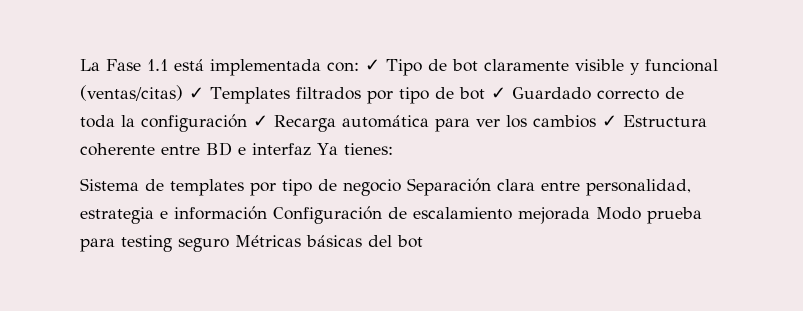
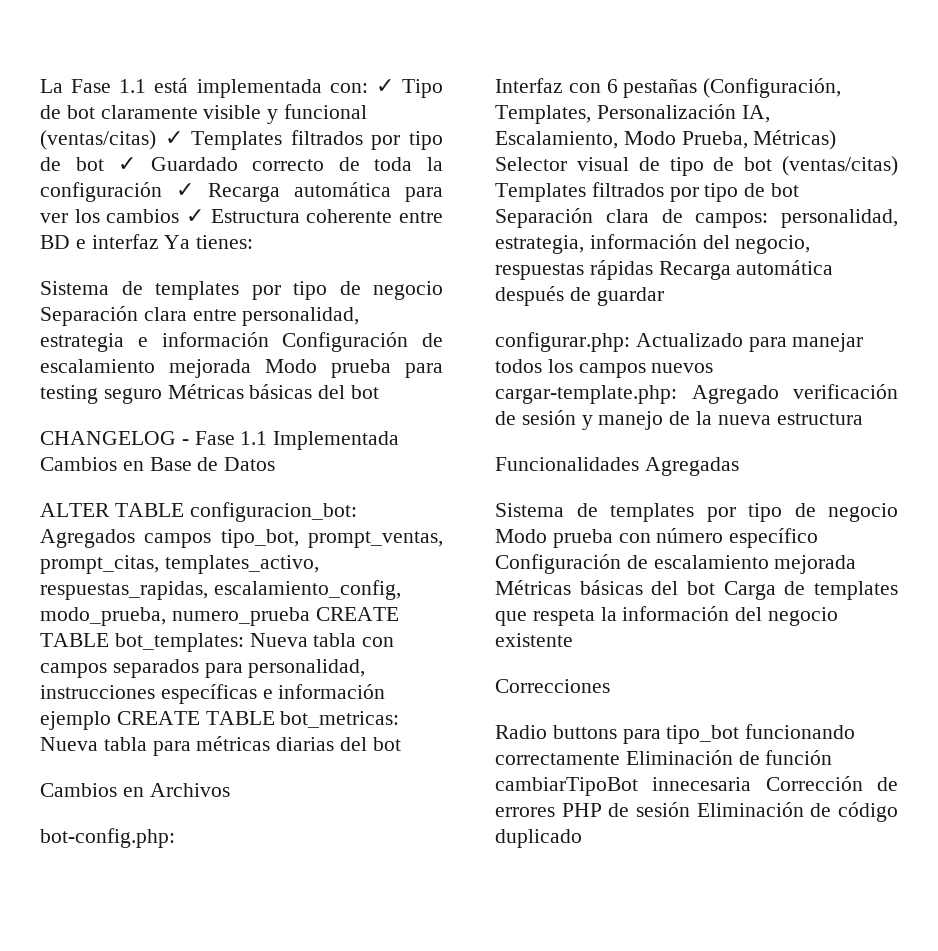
+ CHANGELOG - Fase 1.1 Implementada Cambios en Base de Datos
+ ALTER TABLE configuracion_bot: Agregados campos tipo_bot, prompt_ventas, prompt_citas, templates_activo, respuestas_rapidas, escalamiento_config, modo_prueba, numero_prueba CREATE TABLE bot_templates: Nueva tabla con campos separados para personalidad, instrucciones específicas e información ejemplo CREATE TABLE bot_metricas: Nueva tabla para métricas diarias del bot
+ Cambios en Archivos
+ bot-config.php:
+ Interfaz con 6 pestañas (Configuración, Templates, Personalización IA, Escalamiento, Modo Prueba, Métricas) Selector visual de tipo de bot (ventas/citas) Templates filtrados por tipo de bot Separación clara de campos: personalidad, estrategia, información del negocio, respuestas rápidas Recarga automática después de guardar
+ configurar.php: Actualizado para manejar todos los campos nuevos cargar-template.php: Agregado verificación de sesión y manejo de la nueva estructura
+ Funcionalidades Agregadas
+ Sistema de templates por tipo de negocio Modo prueba con número específico Configuración de escalamiento mejorada Métricas básicas del bot Carga de templates que respeta la información del negocio existente
+ Correcciones
+ Radio buttons para tipo_bot funcionando correctamente Eliminación de función cambiarTipoBot innecesaria Corrección de errores PHP de sesión Eliminación de código duplicado

